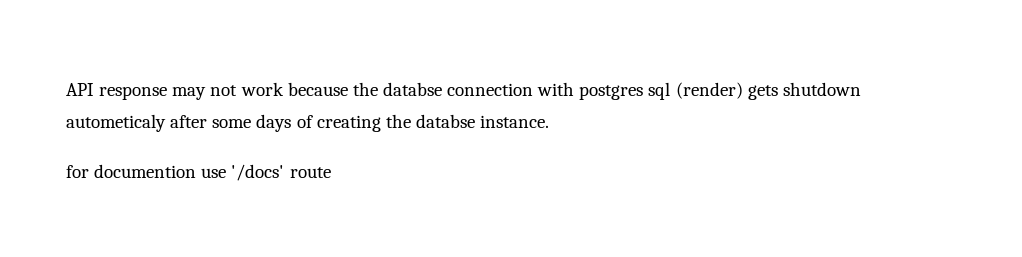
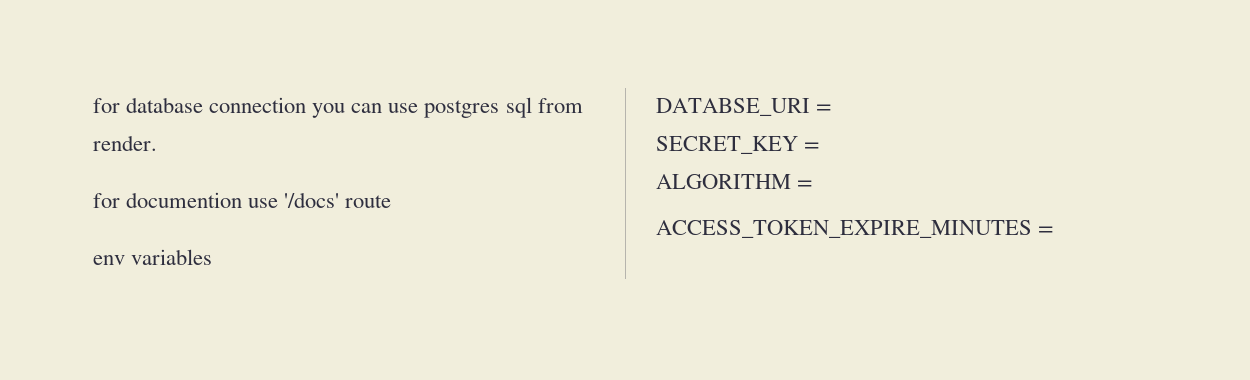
- API response may not work because the databse connection with postgres sql (render) gets shutdown autometicaly after some days of creating the databse instance.
+ for database connection you can use postgres sql from render.
+ env variables
+ DATABSE_URI =
+ SECRET_KEY =
+ ALGORITHM =
+ ACCESS_TOKEN_EXPIRE_MINUTES =

